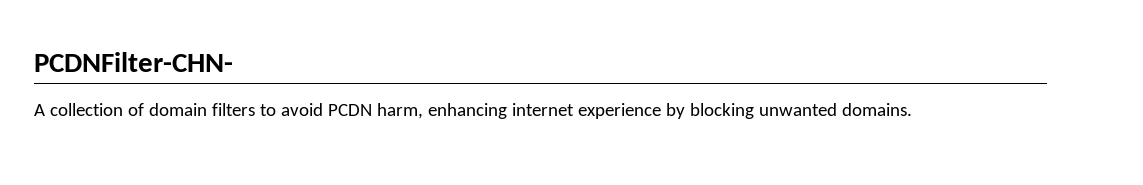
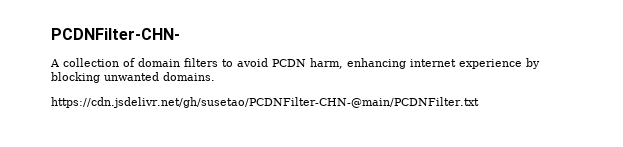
+ https://cdn.jsdelivr.net/gh/susetao/PCDNFilter-CHN-@main/PCDNFilter.txt

